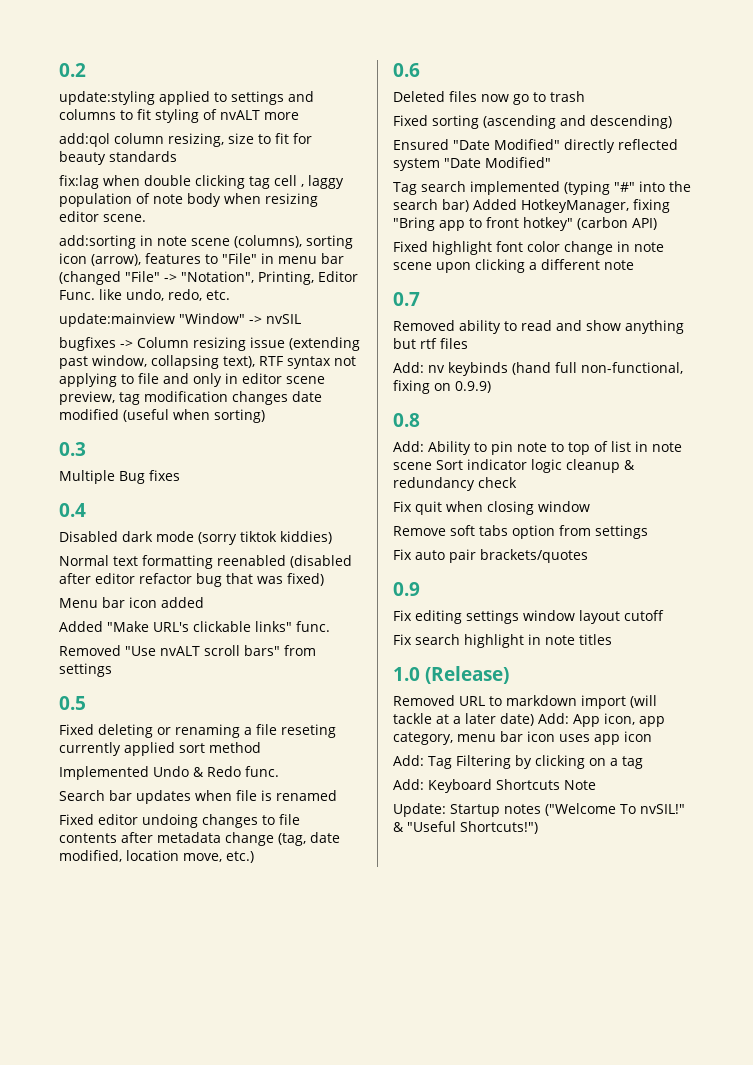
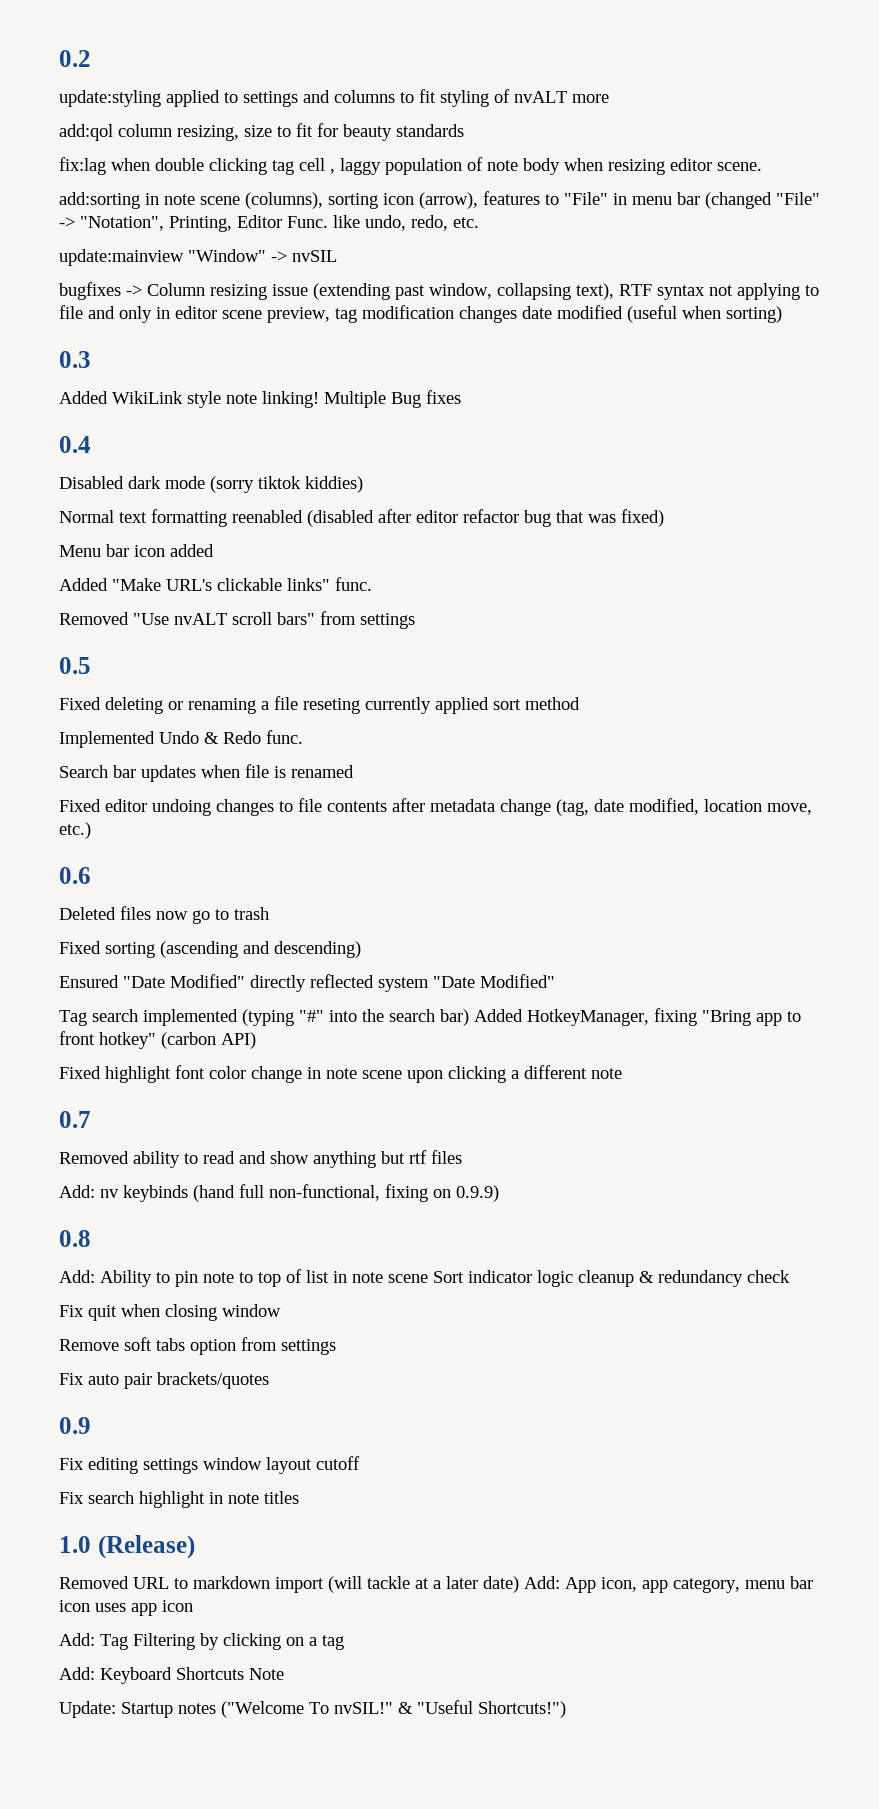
+ Added WikiLink style note linking!

